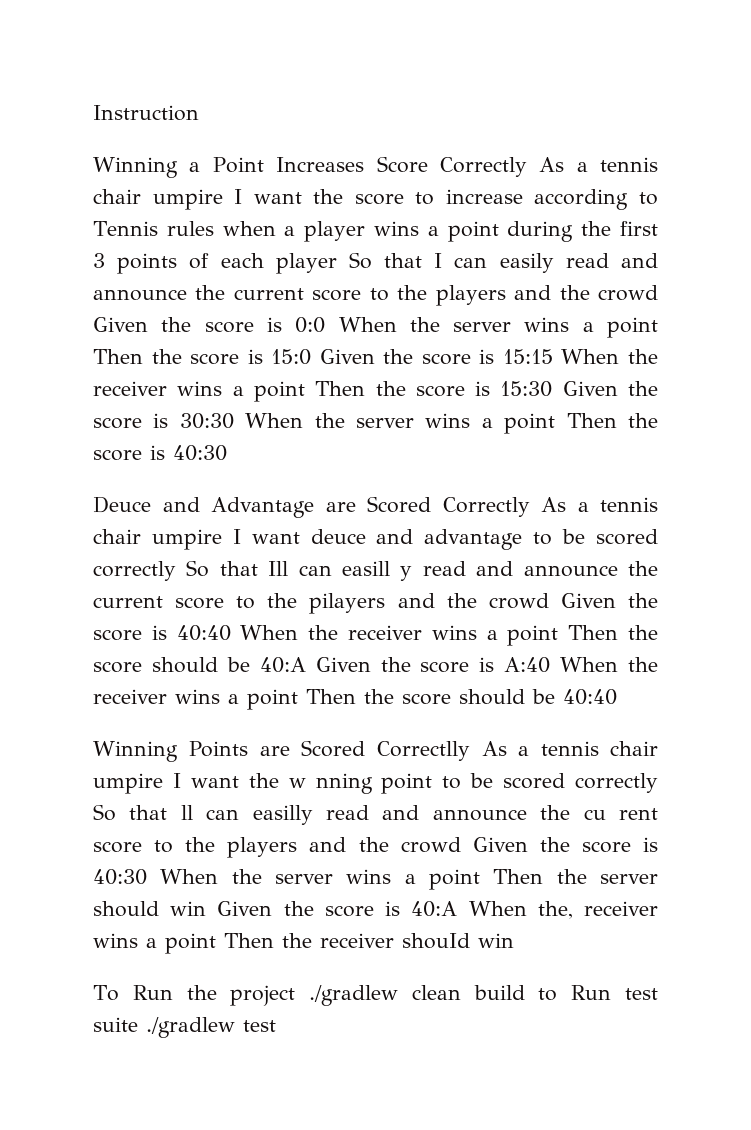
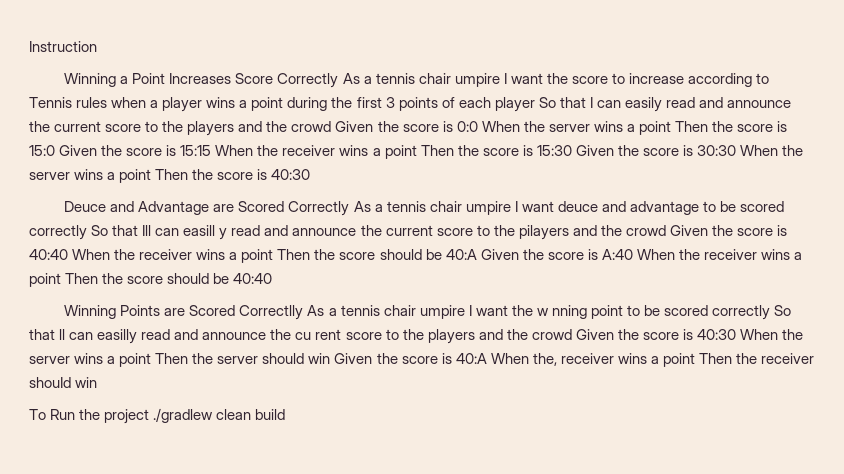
- To Run the project ./gradlew clean build to Run test suite ./gradlew test
+ To Run the project ./gradlew clean build

